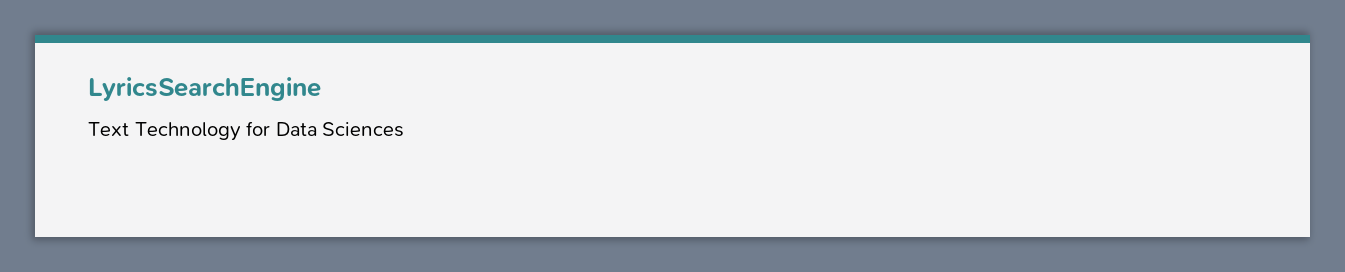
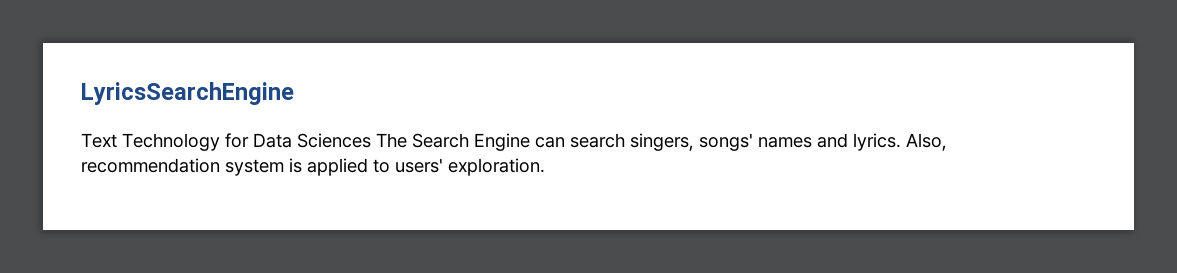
- Text Technology for Data Sciences
+ Text Technology for Data Sciences The Search Engine can search singers, songs' names and lyrics. Also, recommendation system is applied to users' exploration.

